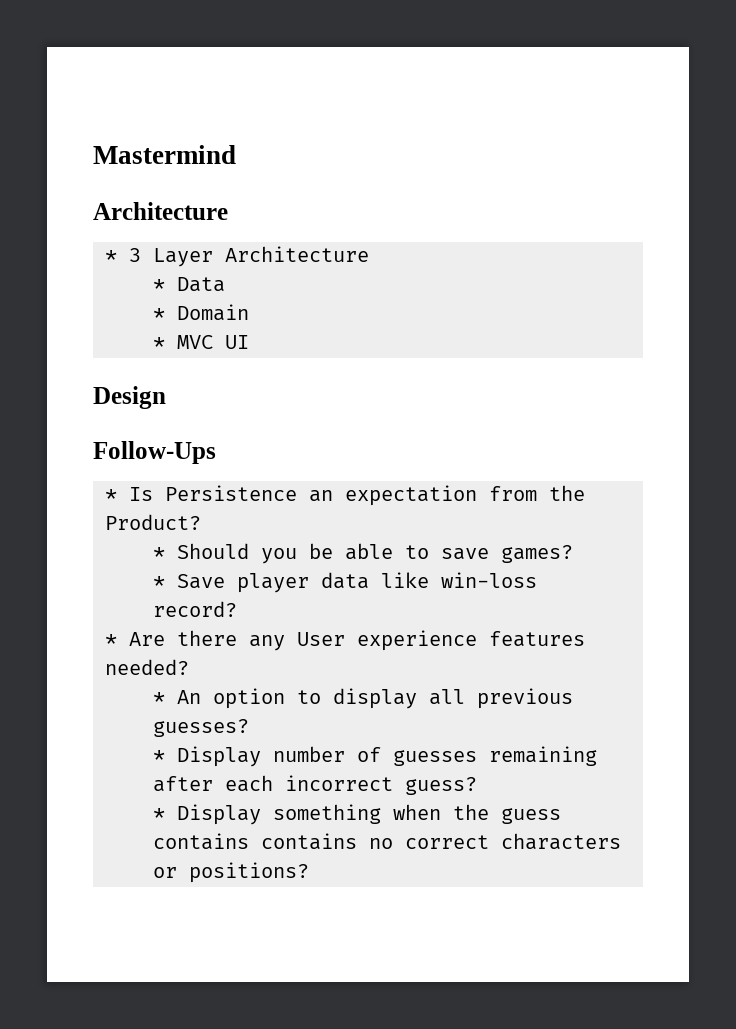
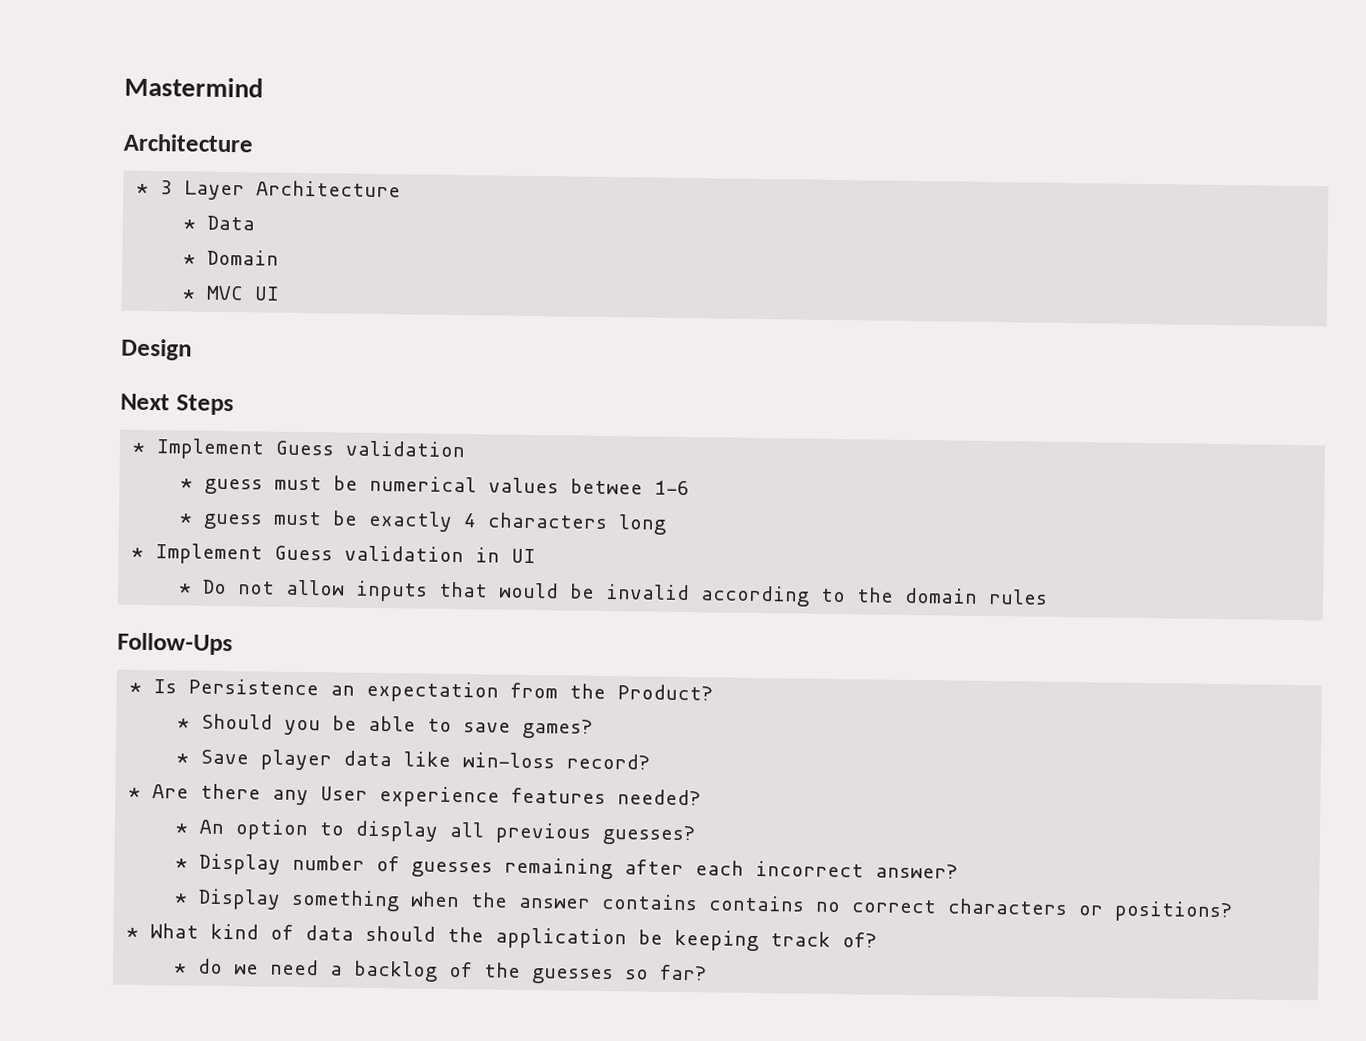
+ Next Steps
+ * Implement Guess validation
+ * guess must be numerical values betwee 1-6
+ * guess must be exactly 4 characters long
+ * Implement Guess validation in UI
+ * Do not allow inputs that would be invalid according to the domain rules
- * Display number of guesses remaining after each incorrect guess?
+ * Display number of guesses remaining after each incorrect answer?
- * Display something when the guess contains contains no correct characters or positions?
+ * Display something when the answer contains contains no correct characters or positions?
+ * What kind of data should the application be keeping track of?
+ * do we need a backlog of the guesses so far?

